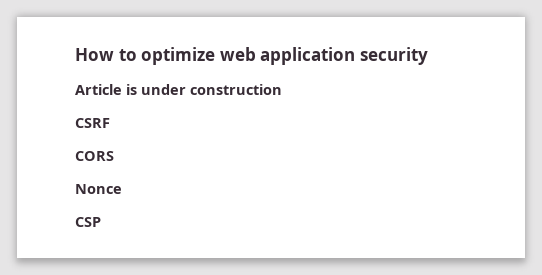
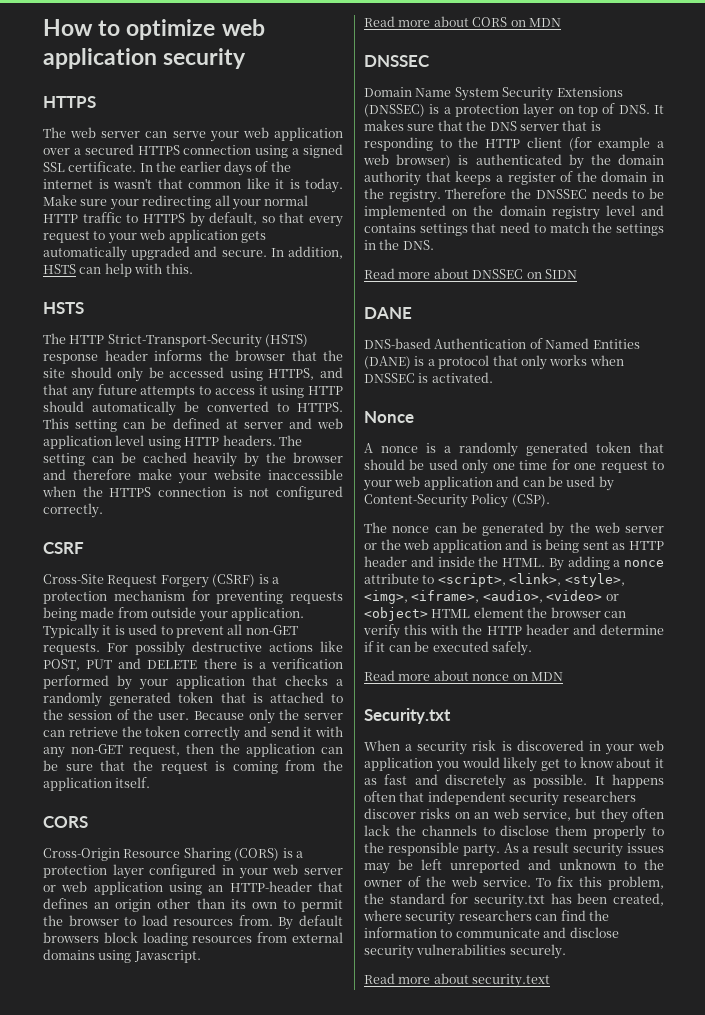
  How to optimize web application security
- Article is under construction
+ HTTPS
+ The web server can serve your web application over a secured HTTPS connection using a signed SSL certificate. In the earlier days of the internet is wasn't that common like it is today. Make sure your redirecting all your normal HTTP traffic to HTTPS by default, so that every request to your web application gets automatically upgraded and secure. In addition, HSTS can help with this.
+ HSTS
+ The HTTP Strict-Transport-Security (HSTS) response header informs the browser that the site should only be accessed using HTTPS, and that any future attempts to access it using HTTP should automatically be converted to HTTPS. This setting can be defined at server and web application level using HTTP headers. The setting can be cached heavily by the browser and therefore make your website inaccessible when the HTTPS connection is not configured correctly.
  CSRF
+ Cross-Site Request Forgery (CSRF) is a protection mechanism for preventing requests being made from outside your application. Typically it is used to prevent all non-GET requests. For possibly destructive actions like POST, PUT and DELETE there is a verification performed by your application that checks a randomly generated token that is attached to the session of the user. Because only the server can retrieve the token correctly and send it with any non-GET request, then the application can be sure that the request is coming from the application itself.
  CORS
+ Cross-Origin Resource Sharing (CORS) is a protection layer configured in your web server or web application using an HTTP-header that defines an origin other than its own to permit the browser to load resources from. By default browsers block loading resources from external domains using Javascript.
+ Read more about CORS on MDN
+ DNSSEC
+ Domain Name System Security Extensions (DNSSEC) is a protection layer on top of DNS. It makes sure that the DNS server that is responding to the HTTP client (for example a web browser) is authenticated by the domain authority that keeps a register of the domain in the registry. Therefore the DNSSEC needs to be implemented on the domain registry level and contains settings that need to match the settings in the DNS.
+ Read more about DNSSEC on SIDN
+ DANE
+ DNS-based Authentication of Named Entities (DANE) is a protocol that only works when DNSSEC is activated.
  Nonce
- CSP
+ A nonce is a randomly generated token that should be used only one time for one request to your web application and can be used by Content-Security Policy (CSP).
+ The nonce can be generated by the web server or the web application and is being sent as HTTP header and inside the HTML. By adding a nonce attribute to <script>, <link>, <style>, <img>, <iframe>, <audio>, <video> or <object> HTML element the browser can verify this with the HTTP header and determine if it can be executed safely.
+ Read more about nonce on MDN
+ Security.txt
+ When a security risk is discovered in your web application you would likely get to know about it as fast and discretely as possible. It happens often that independent security researchers discover risks on an web service, but they often lack the channels to disclose them properly to the responsible party. As a result security issues may be left unreported and unknown to the owner of the web service. To fix this problem, the standard for security.txt has been created, where security researchers can find the information to communicate and disclose security vulnerabilities securely.
+ Read more about security.text

